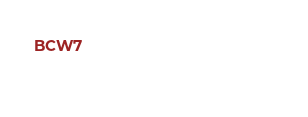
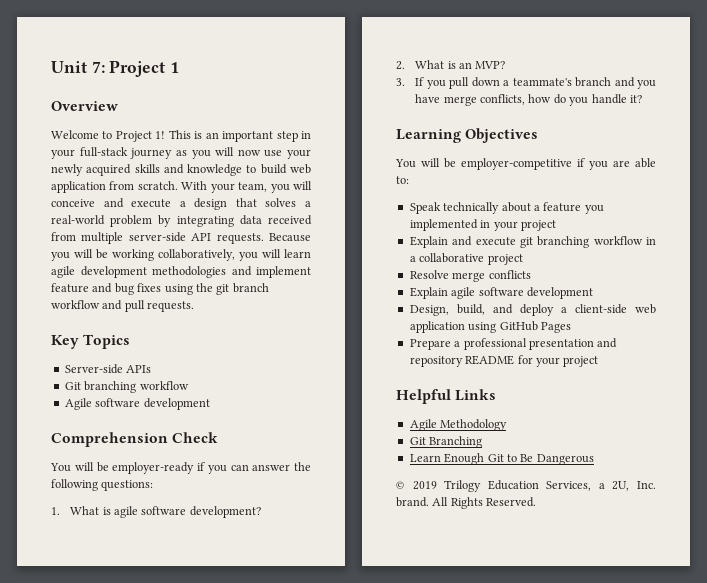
- BCW7
+ Unit 7: Project 1
+ Overview
+ Welcome to Project 1! This is an important step in your full-stack journey as you will now use your newly acquired skills and knowledge to build web application from scratch. With your team, you will conceive and execute a design that solves a real-world problem by integrating data received from multiple server-side API requests. Because you will be working collaboratively, you will learn agile development methodologies and implement feature and bug fixes using the git branch workflow and pull requests.
+ Key Topics
+ Server-side APIs
+ Git branching workflow
+ Agile software development
+ Comprehension Check
+ You will be employer-ready if you can answer the following questions:
+ 1. What is agile software development?
+ 2. What is an MVP?
+ 3. If you pull down a teammate's branch and you have merge conflicts, how do you handle it?
+ Learning Objectives
+ You will be employer-competitive if you are able to:
+ Speak technically about a feature you implemented in your project
+ Explain and execute git branching workflow in a collaborative project
+ Resolve merge conflicts
+ Explain agile software development
+ Design, build, and deploy a client-side web application using GitHub Pages
+ Prepare a professional presentation and repository README for your project
+ Helpful Links
+ Agile Methodology
+ Git Branching
+ Learn Enough Git to Be Dangerous
+ © 2019 Trilogy Education Services, a 2U, Inc. brand. All Rights Reserved.

